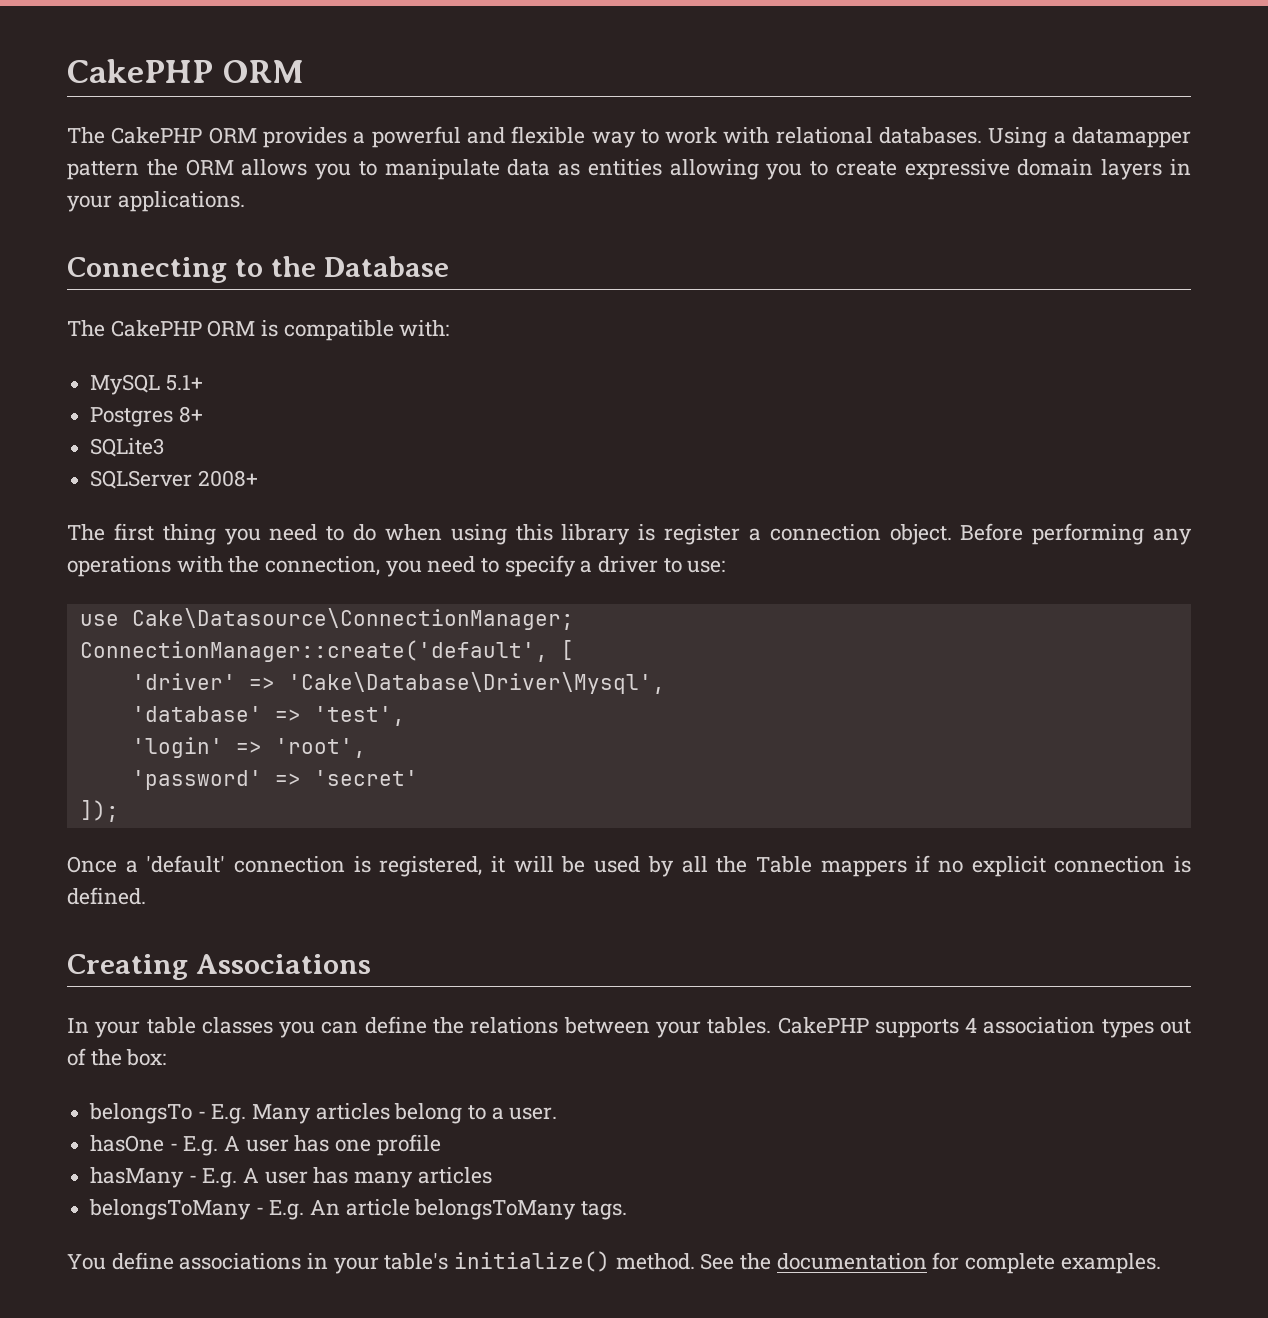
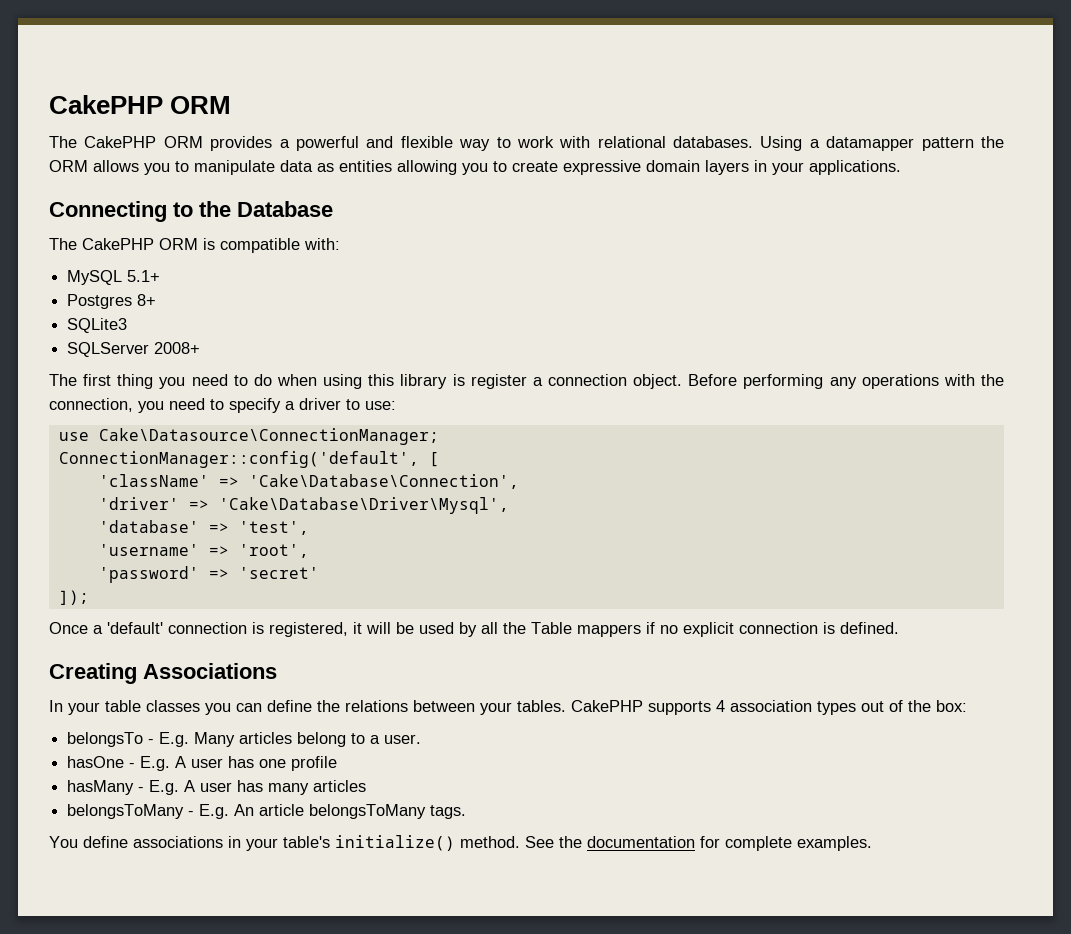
- ConnectionManager::create('default', [
+ ConnectionManager::config('default', [
+ 'className' => 'Cake\Database\Connection',
- 'login' => 'root',
+ 'username' => 'root',

